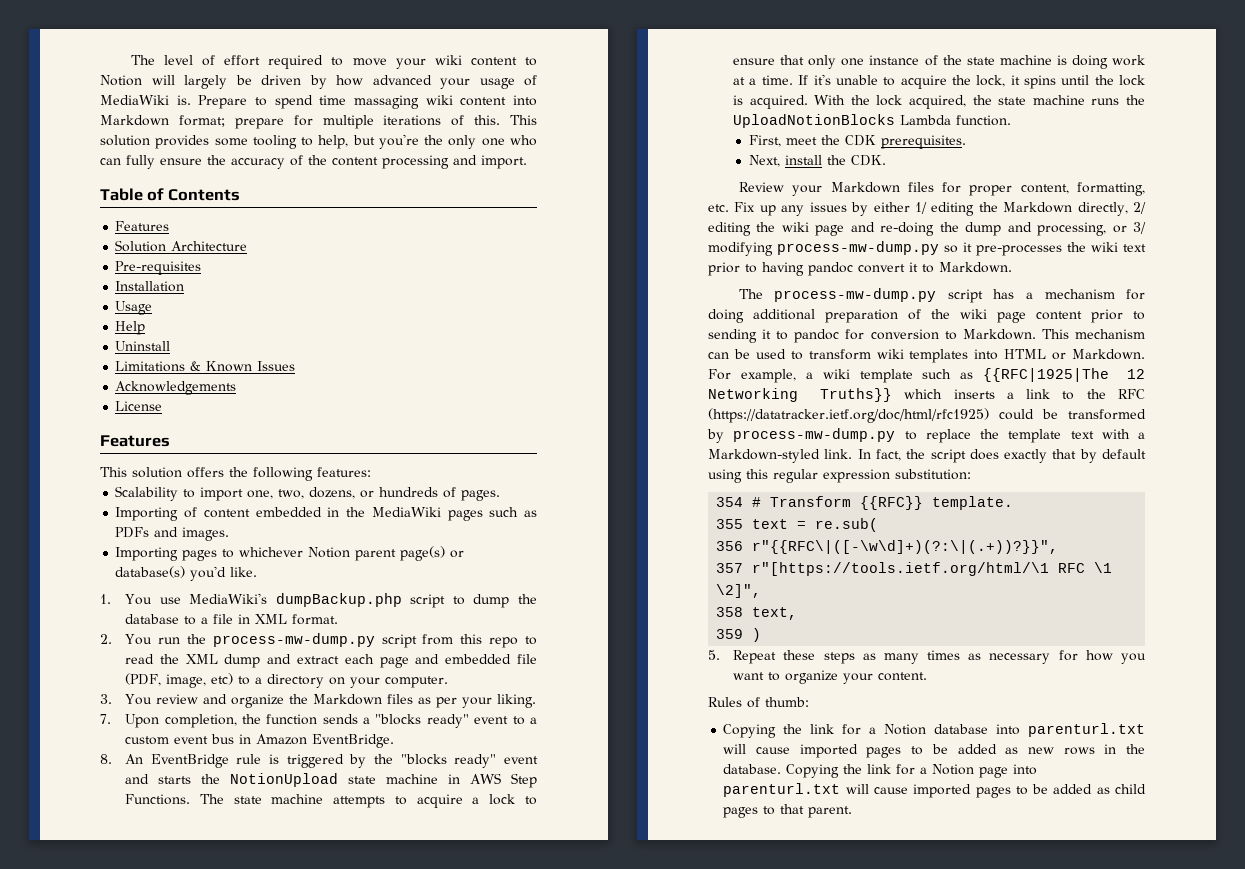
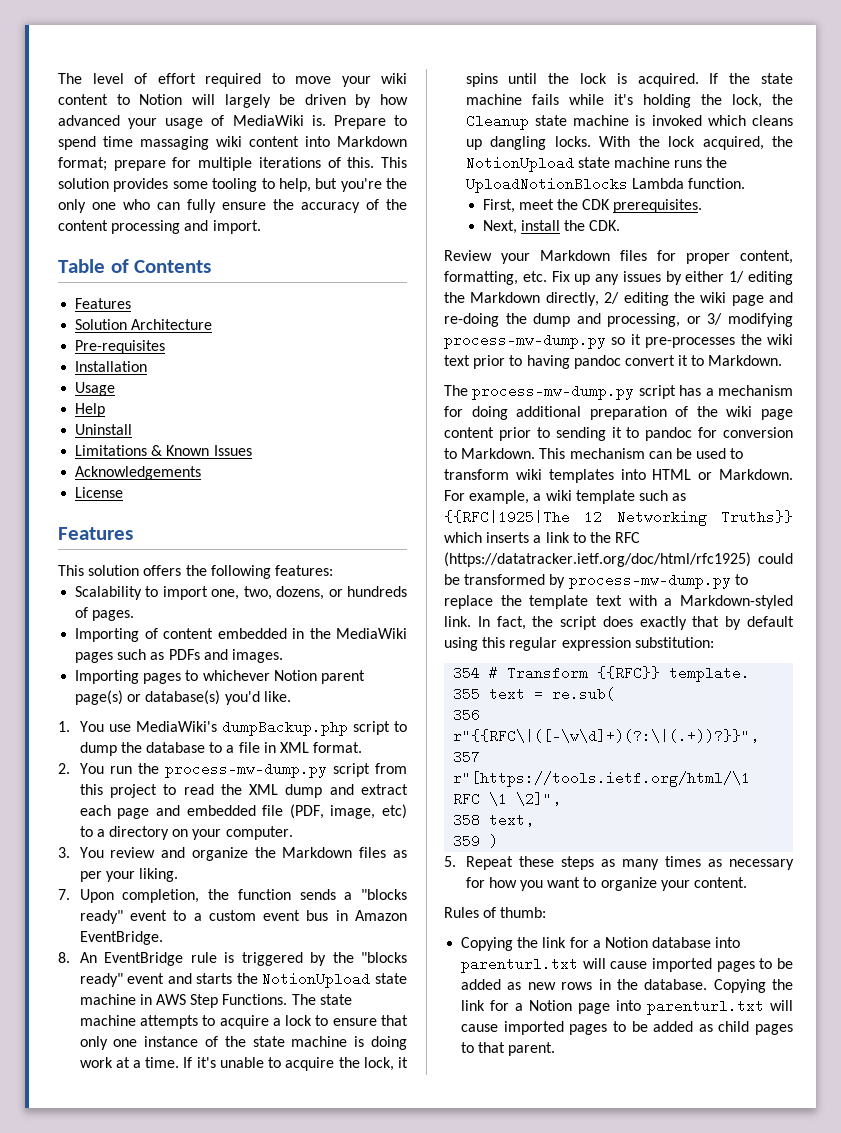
- 2. You run the process-mw-dump.py script from this repo to read the XML dump and extract each page and embedded file (PDF, image, etc) to a directory on your computer.
+ 2. You run the process-mw-dump.py script from this project to read the XML dump and extract each page and embedded file (PDF, image, etc) to a directory on your computer.
+ If the state machine fails while it's holding the lock, the Cleanup state machine is invoked which cleans up dangling locks.
- With the lock acquired, the state machine runs the UploadNotionBlocks Lambda function.
+ With the lock acquired, the NotionUpload state machine runs the UploadNotionBlocks Lambda function.

